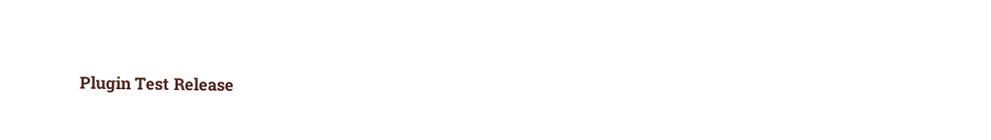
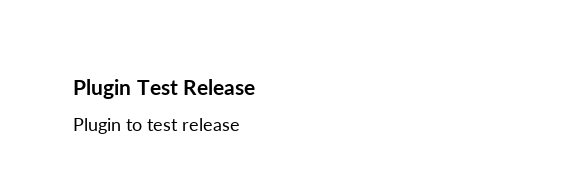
+ Plugin to test release

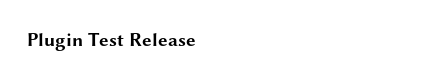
- Plugin to test release

